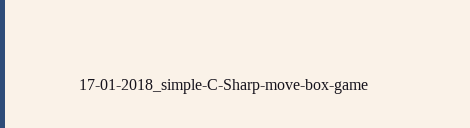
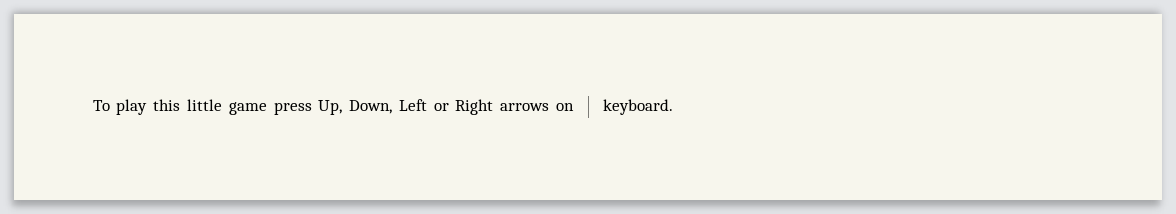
- 17-01-2018_simple-C-Sharp-move-box-game
+ To play this little game press Up, Down, Left or Right arrows on keyboard.

